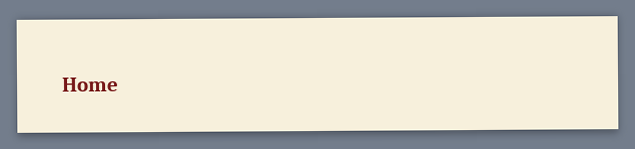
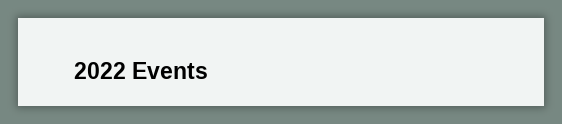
- Home
+ 2022 Events

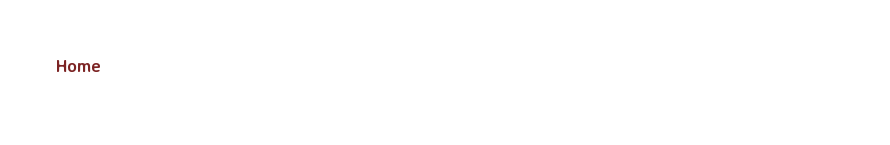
- 2022 Events
+ Home

